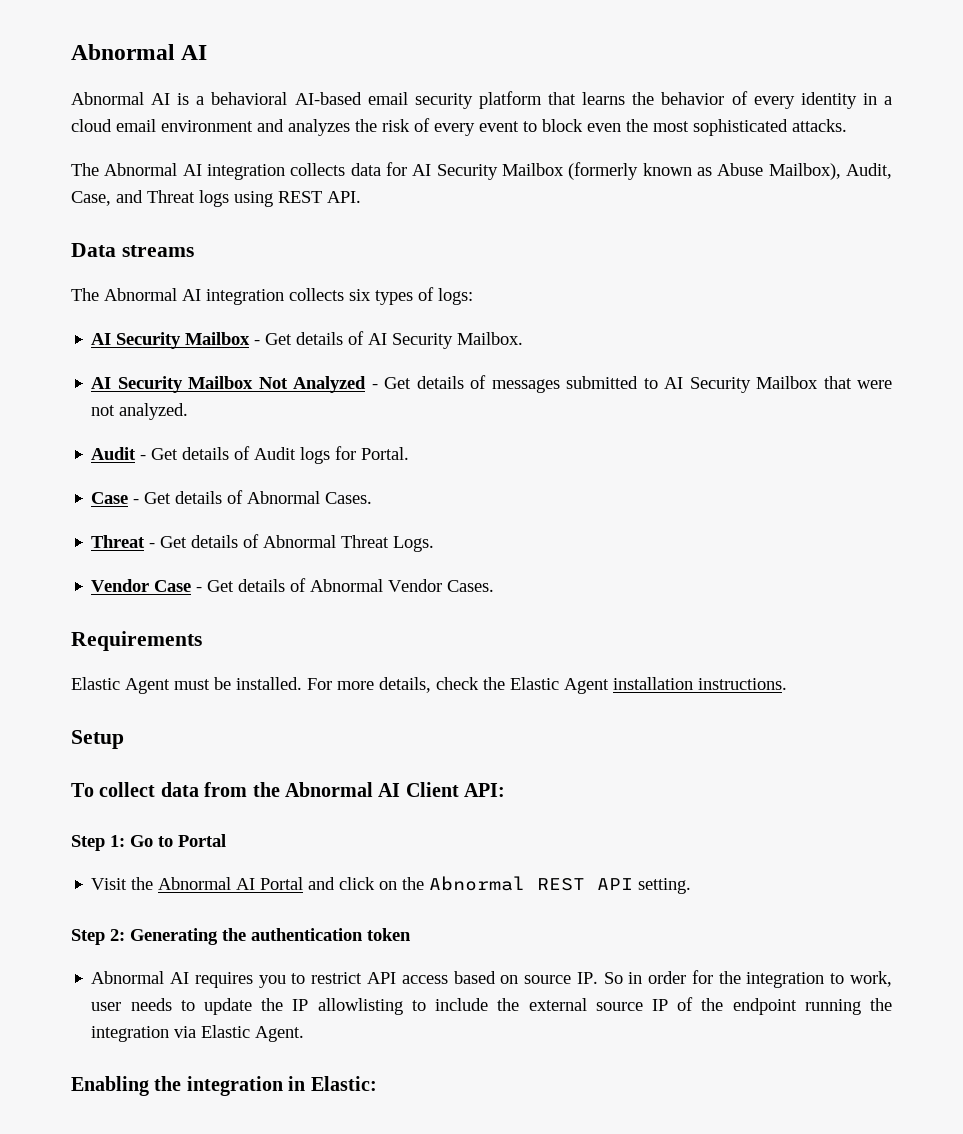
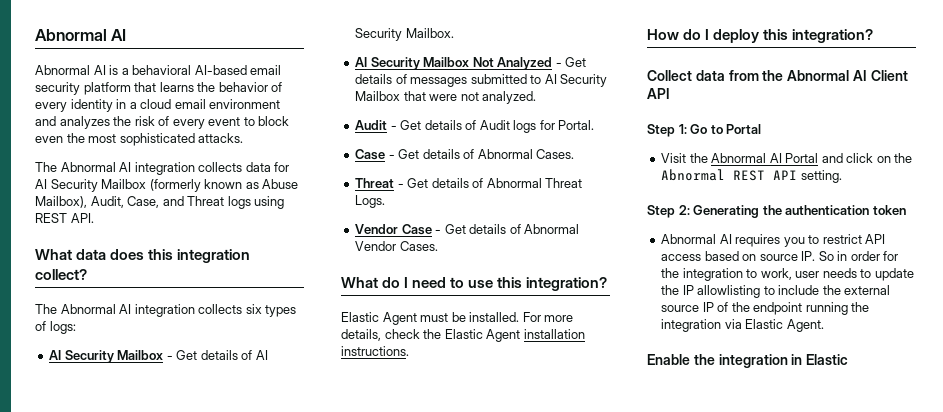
- Data streams
+ What data does this integration collect?
- Requirements
+ What do I need to use this integration?
- Setup
- To collect data from the Abnormal AI Client API:
+ How do I deploy this integration?
+ Collect data from the Abnormal AI Client API
- Enabling the integration in Elastic:
+ Enable the integration in Elastic

